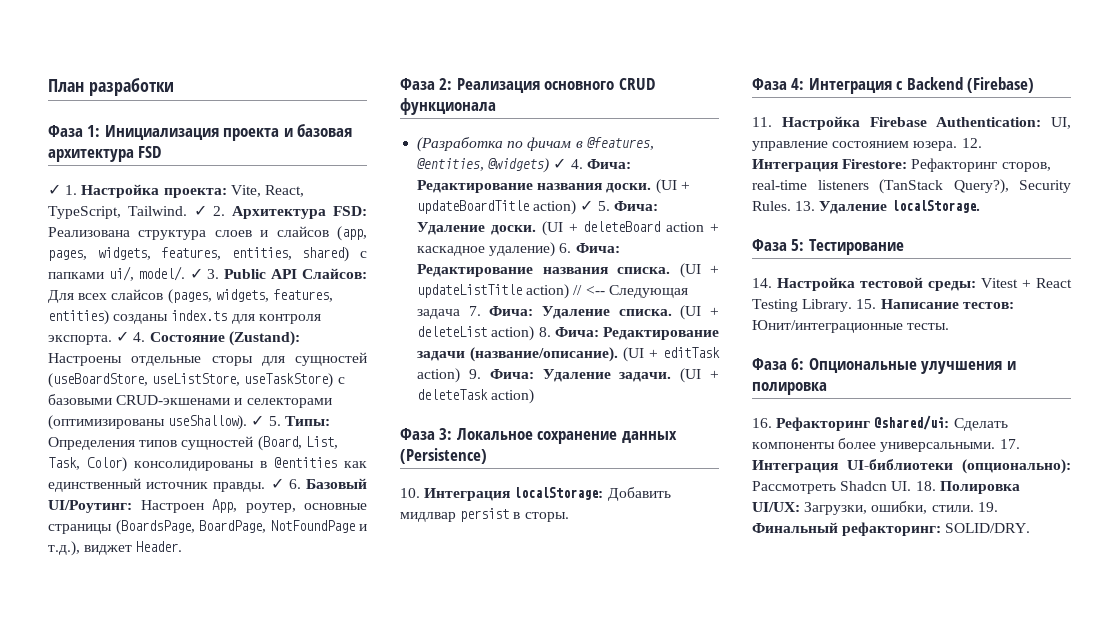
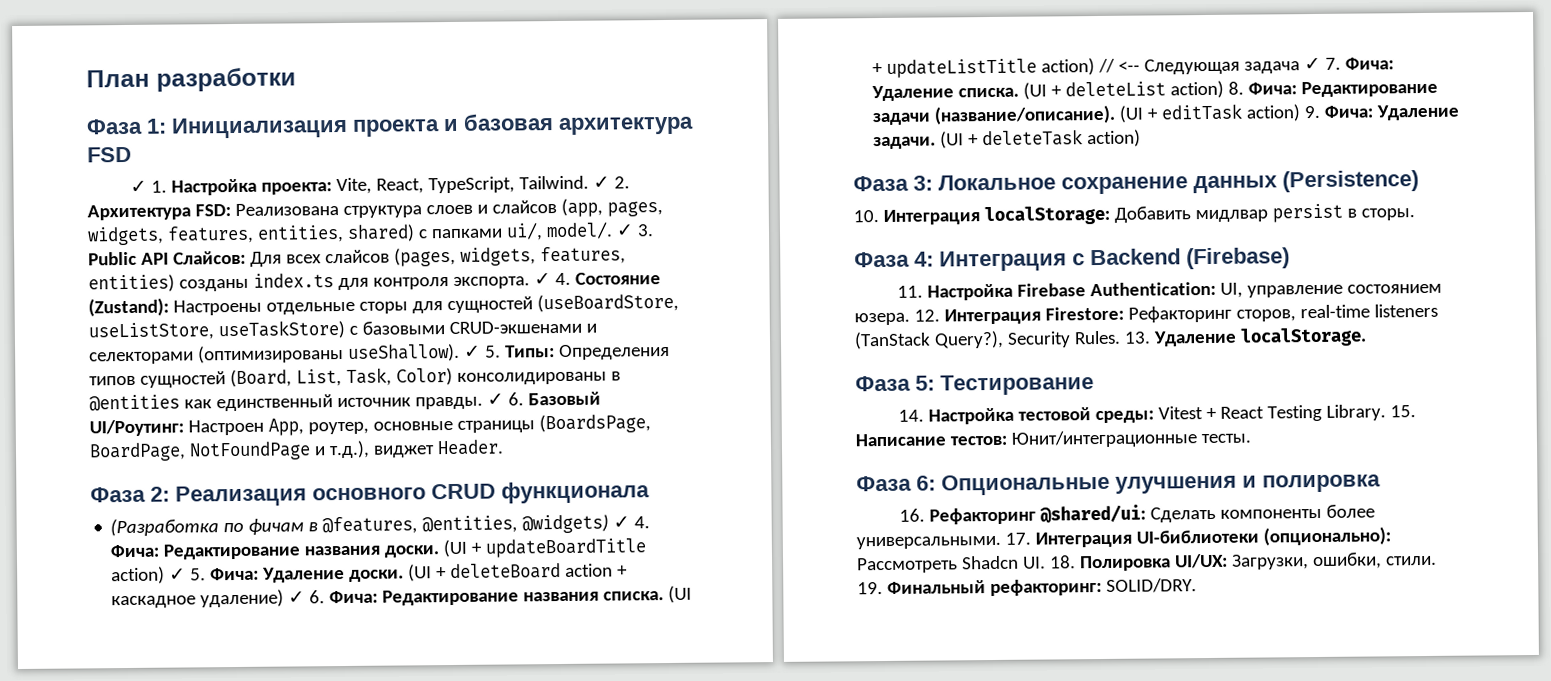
- (UI + deleteBoard action + каскадное удаление) 6. Фича: Редактирование названия списка.
+ (UI + deleteBoard action + каскадное удаление) ✓ 6. Фича: Редактирование названия списка.
- (UI + updateListTitle action) // <-- Следующая задача 7. Фича: Удаление списка.
+ (UI + updateListTitle action) // <-- Следующая задача ✓ 7. Фича: Удаление списка.

